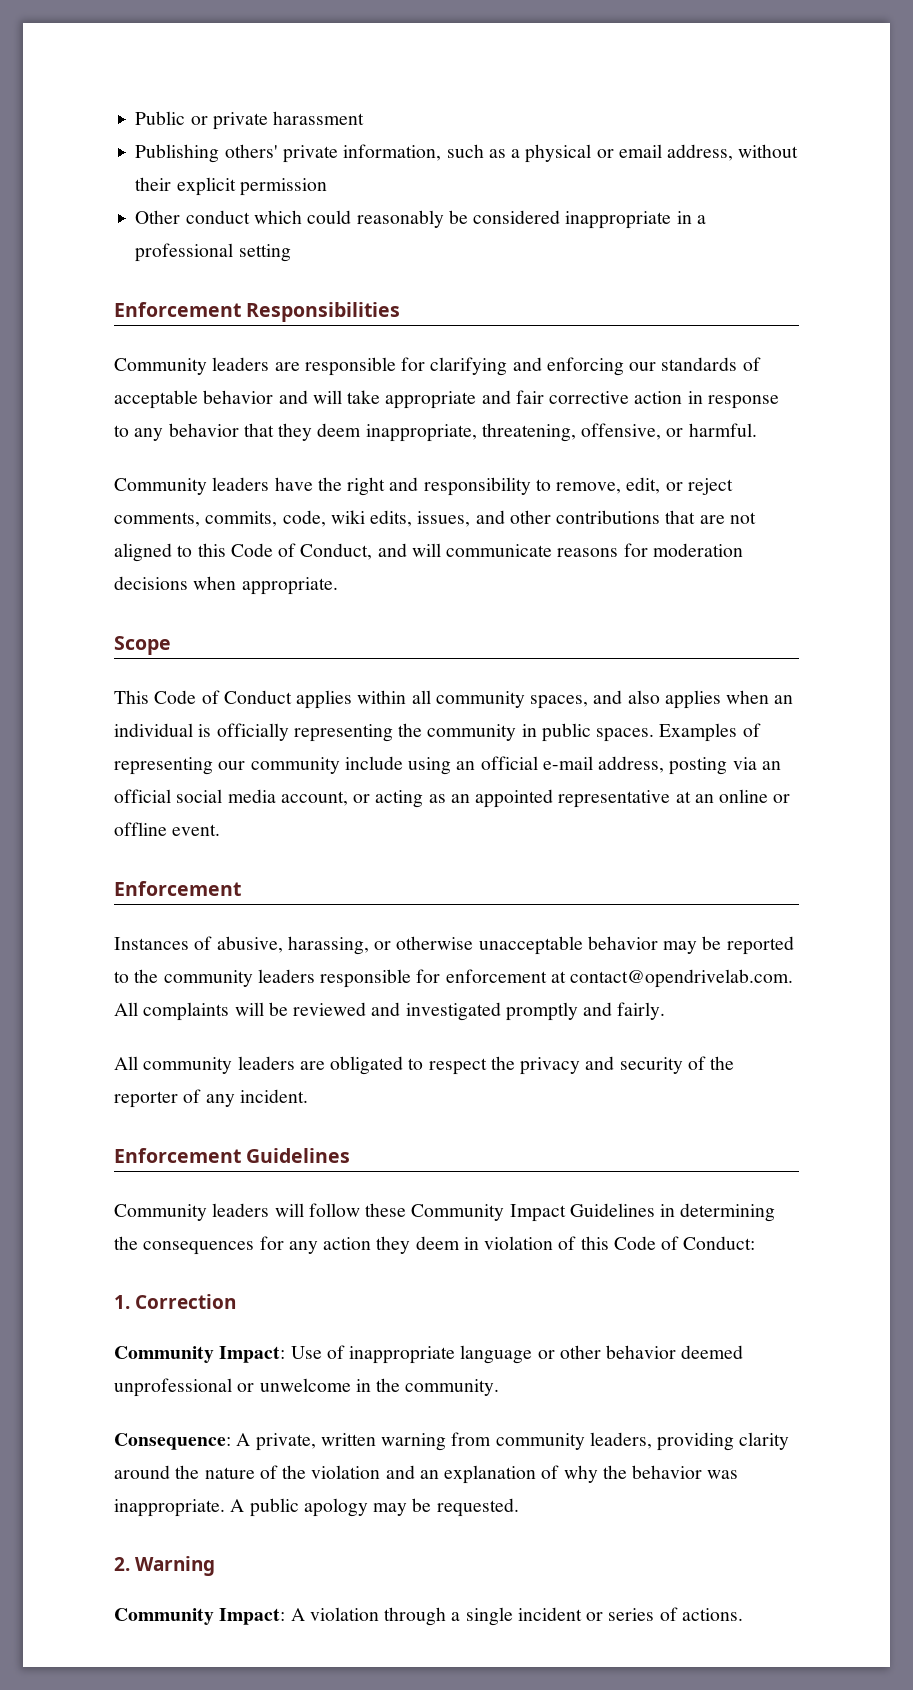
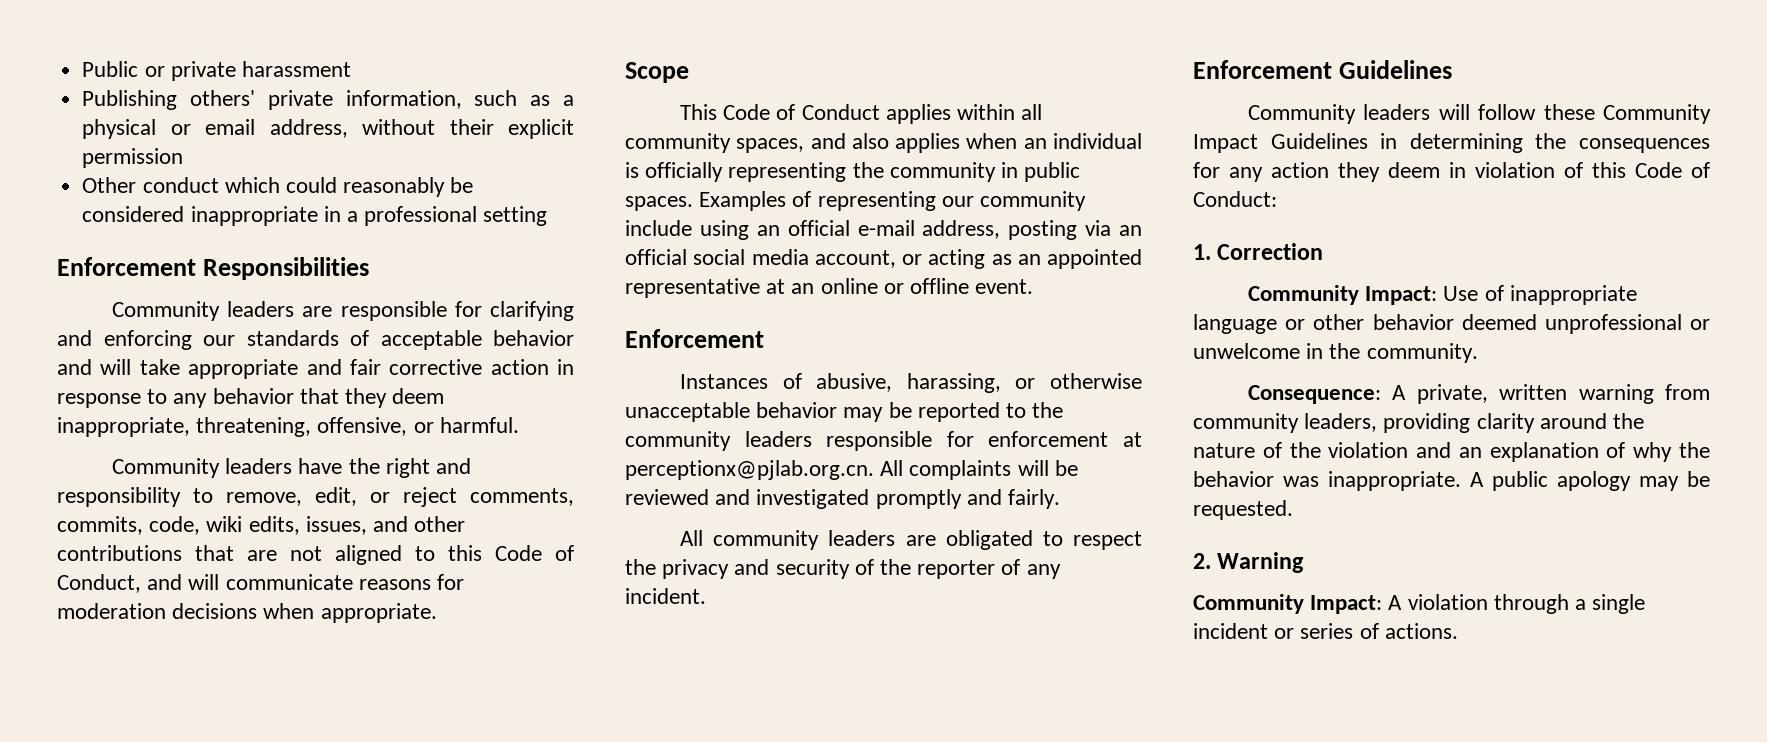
- Instances of abusive, harassing, or otherwise unacceptable behavior may be reported to the community leaders responsible for enforcement at contact@opendrivelab.com. All complaints will be reviewed and investigated promptly and fairly.
+ Instances of abusive, harassing, or otherwise unacceptable behavior may be reported to the community leaders responsible for enforcement at perceptionx@pjlab.org.cn. All complaints will be reviewed and investigated promptly and fairly.

